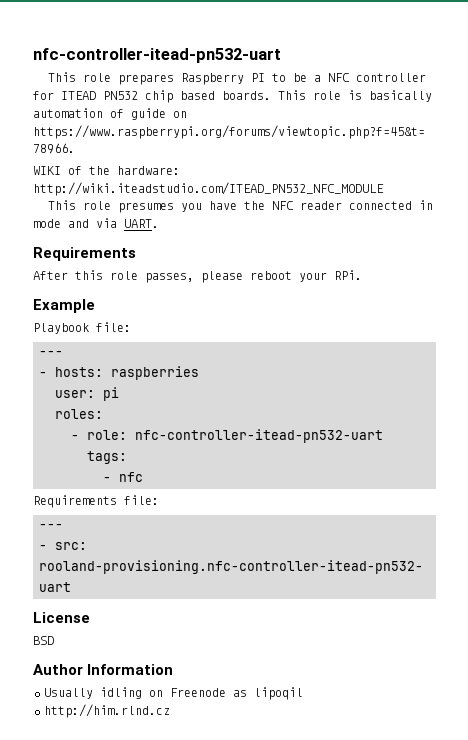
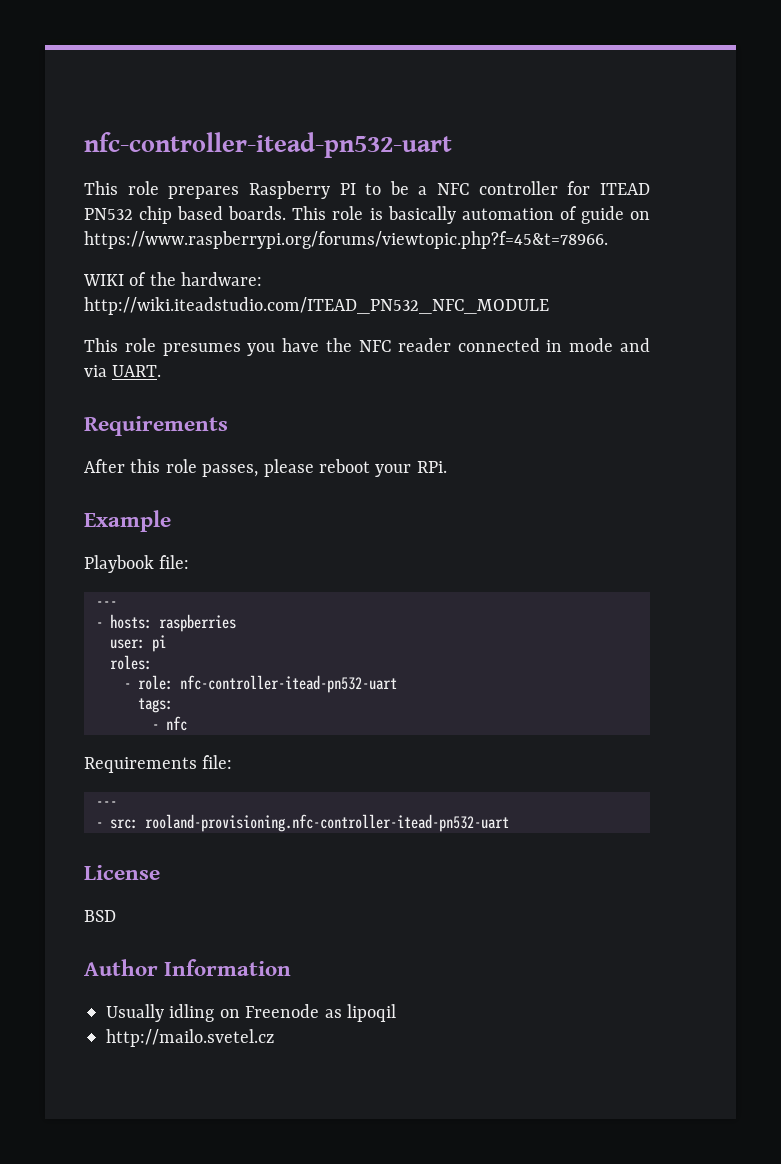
- http://him.rlnd.cz
+ http://mailo.svetel.cz

